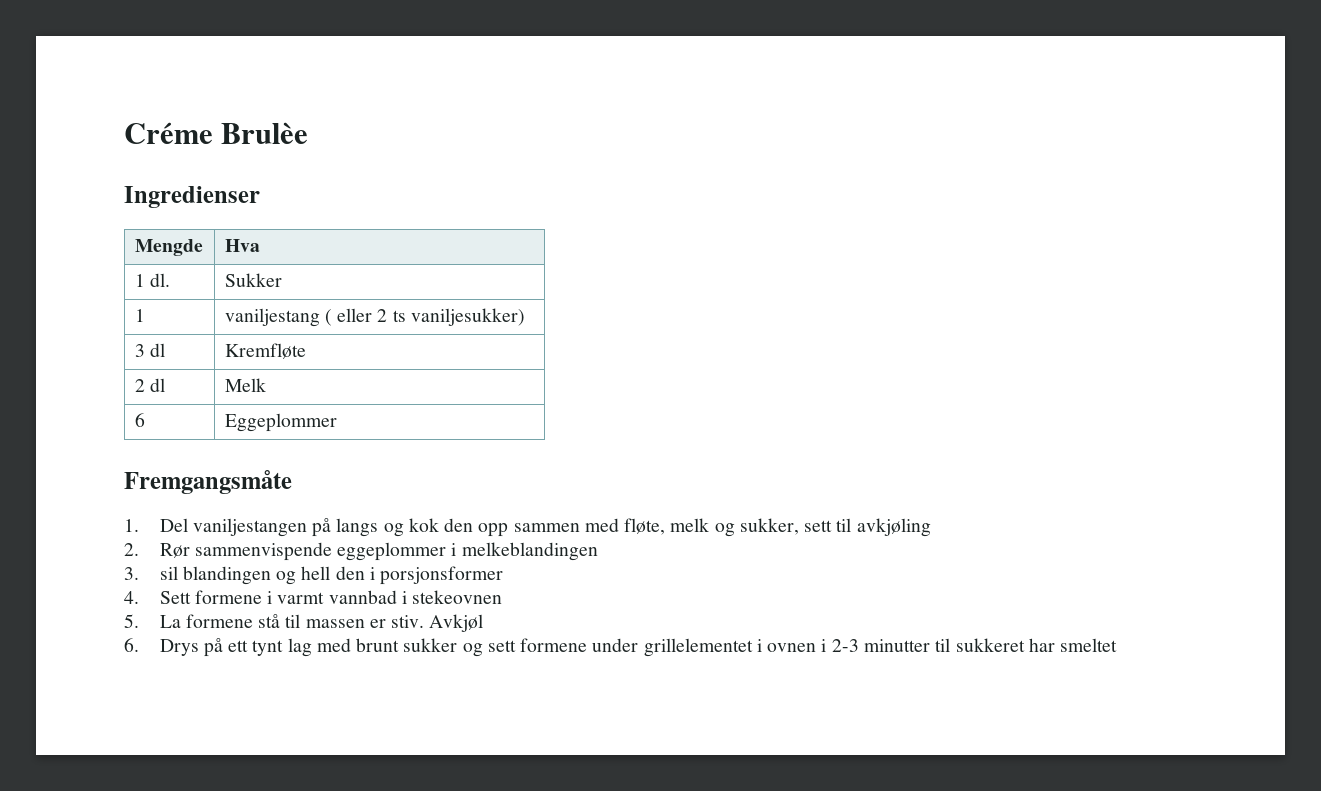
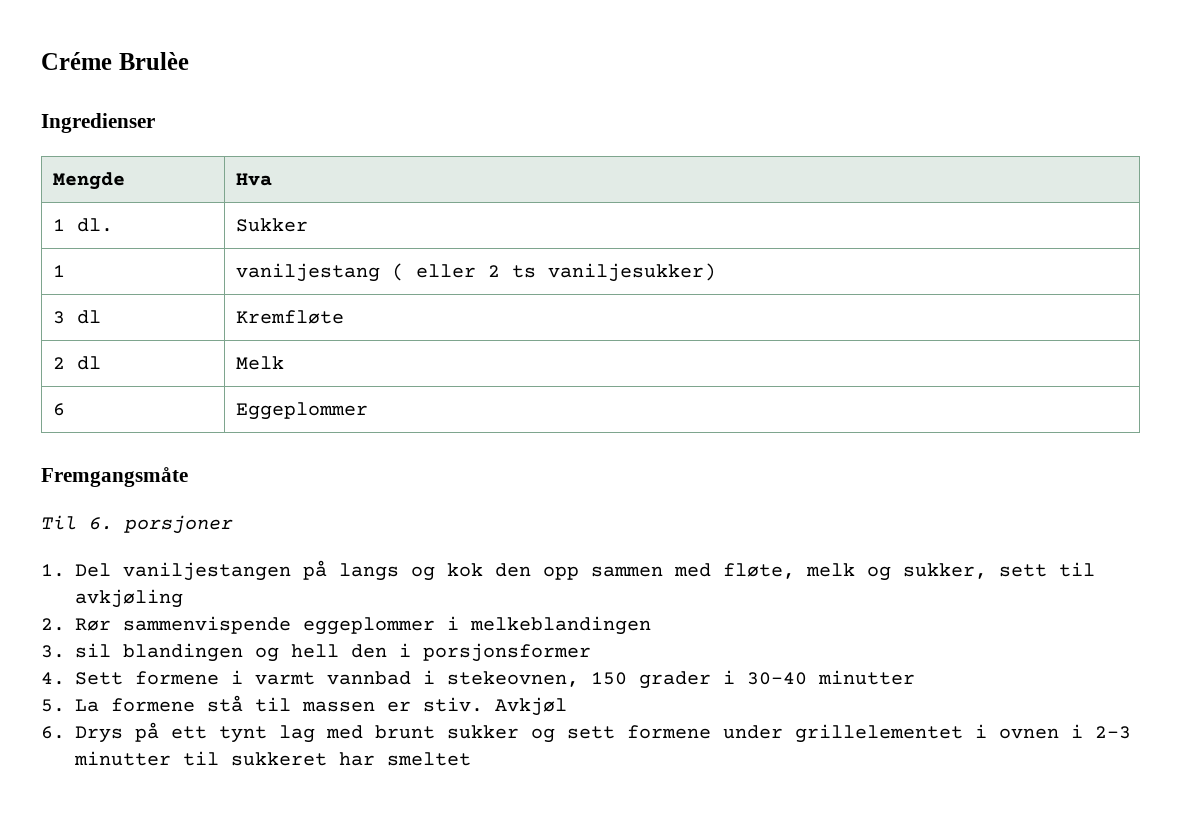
+ Til 6. porsjoner
- 4. Sett formene i varmt vannbad i stekeovnen
+ 4. Sett formene i varmt vannbad i stekeovnen, 150 grader i 30-40 minutter

